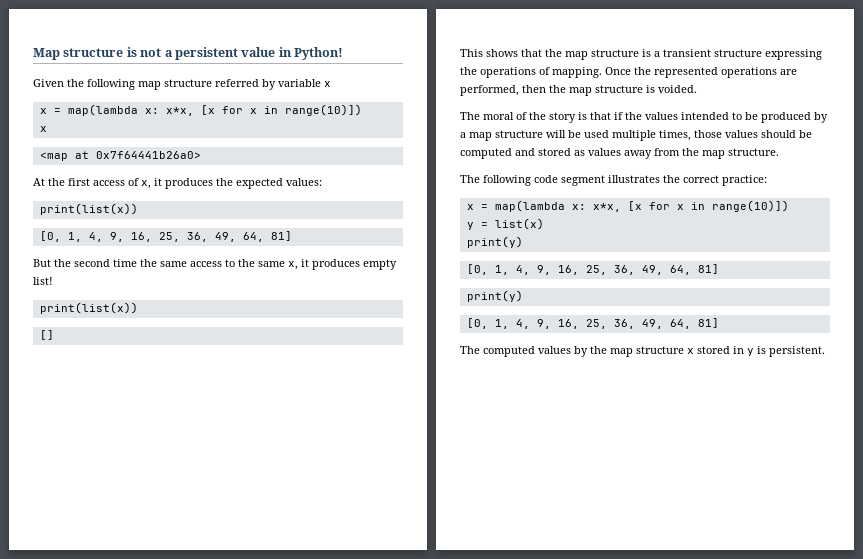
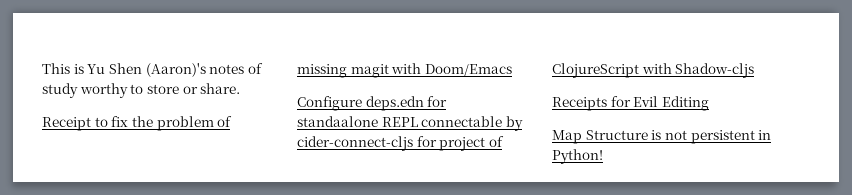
- Map structure is not a persistent value in Python!
- Given the following map structure referred by variable x
- x = map(lambda x: x*x, [x for x in range(10)])
- x
- <map at 0x7f64441b26a0>
- At the first access of x, it produces the expected values:
- print(list(x))
- [0, 1, 4, 9, 16, 25, 36, 49, 64, 81]
- But the second time the same access to the same x, it produces empty list!
- print(list(x))
- []
- This shows that the map structure is a transient structure expressing the operations of mapping. Once the represented operations are performed, then the map structure is voided.
- The moral of the story is that if the values intended to be produced by a map structure will be used multiple times, those values should be computed and stored as values away from the map structure.
- The following code segment illustrates the correct practice:
- x = map(lambda x: x*x, [x for x in range(10)])
- y = list(x)
- print(y)
- [0, 1, 4, 9, 16, 25, 36, 49, 64, 81]
- print(y)
- [0, 1, 4, 9, 16, 25, 36, 49, 64, 81]
- The computed values by the map structure x stored in y is persistent.
+ This is Yu Shen (Aaron)'s notes of study worthy to store or share.
+ Receipt to fix the problem of missing magit with Doom/Emacs
+ Configure deps.edn for standaalone REPL connectable by cider-connect-cljs for project of ClojureScript with Shadow-cljs
+ Receipts for Evil Editing
+ Map Structure is not persistent in Python!

